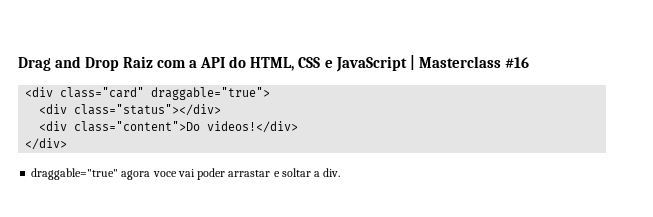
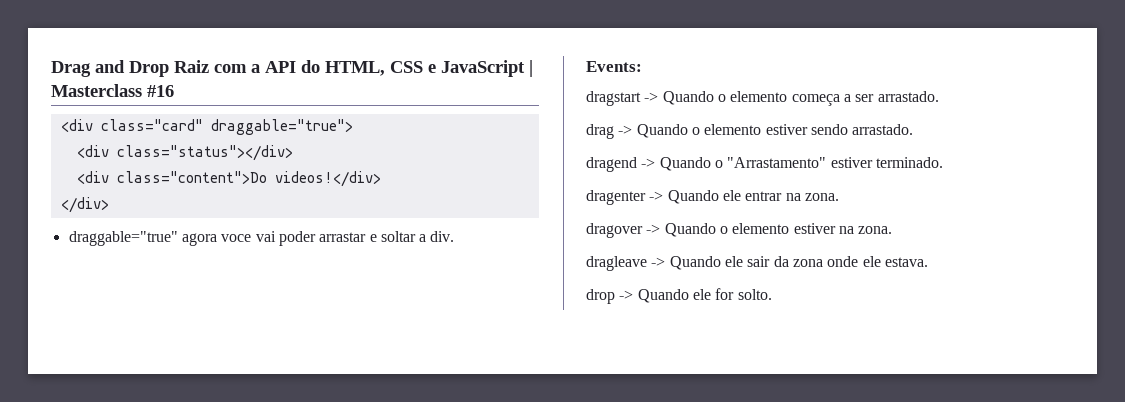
+ Events:
+ dragstart -> Quando o elemento começa a ser arrastado.
+ drag -> Quando o elemento estiver sendo arrastado.
+ dragend -> Quando o "Arrastamento" estiver terminado.
+ dragenter -> Quando ele entrar na zona.
+ dragover -> Quando o elemento estiver na zona.
+ dragleave -> Quando ele sair da zona onde ele estava.
+ drop -> Quando ele for solto.

